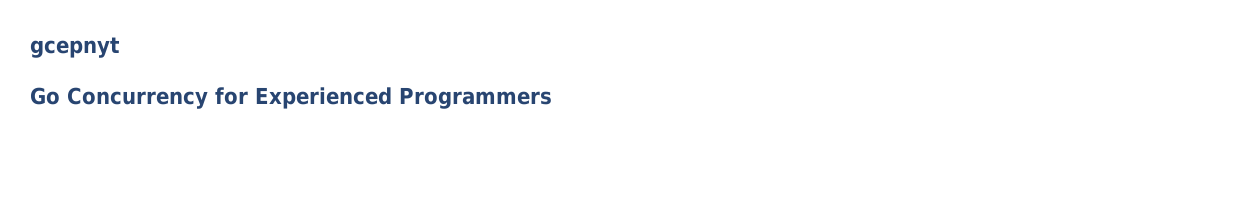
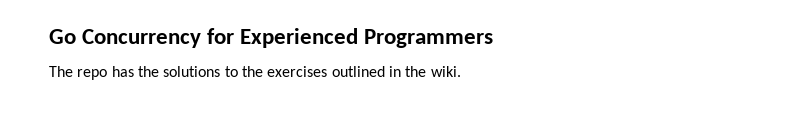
- gcepnyt
+ The repo has the solutions to the exercises outlined in the wiki.

